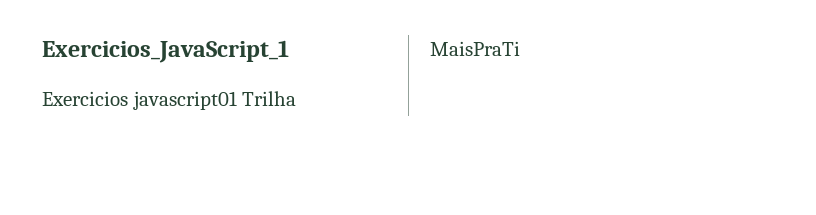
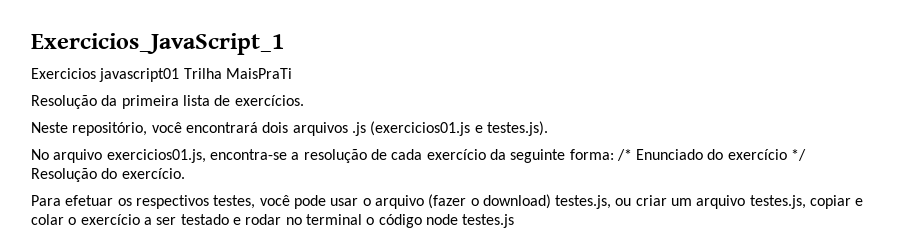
+ Resolução da primeira lista de exercícios.
+ Neste repositório, você encontrará dois arquivos .js (exercicios01.js e testes.js).
+ No arquivo exercicios01.js, encontra-se a resolução de cada exercício da seguinte forma: /* Enunciado do exercício */ Resolução do exercício.
+ Para efetuar os respectivos testes, você pode usar o arquivo (fazer o download) testes.js, ou criar um arquivo testes.js, copiar e colar o exercício a ser testado e rodar no terminal o código node testes.js

